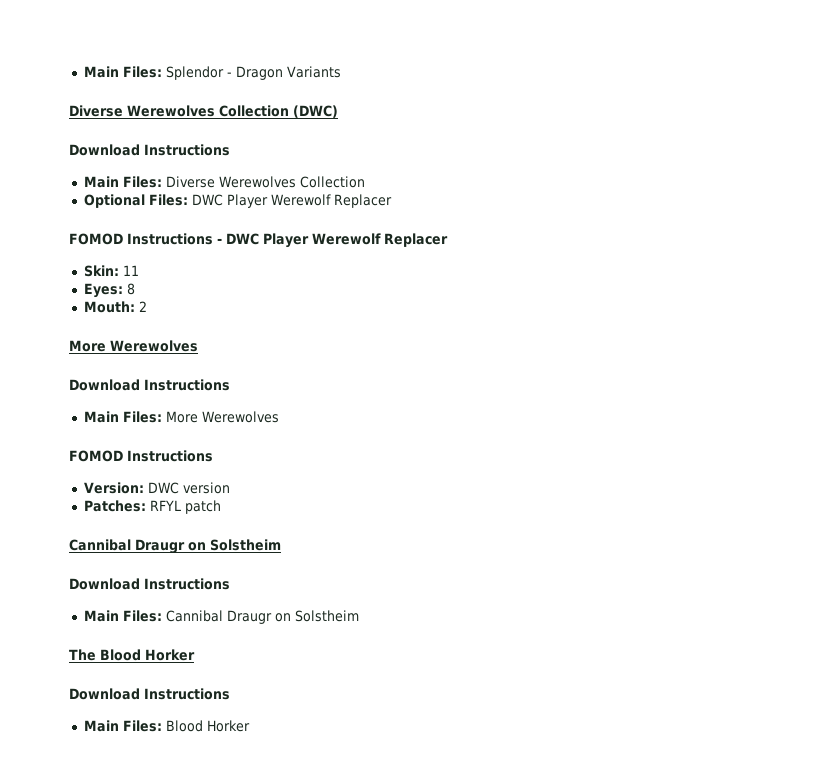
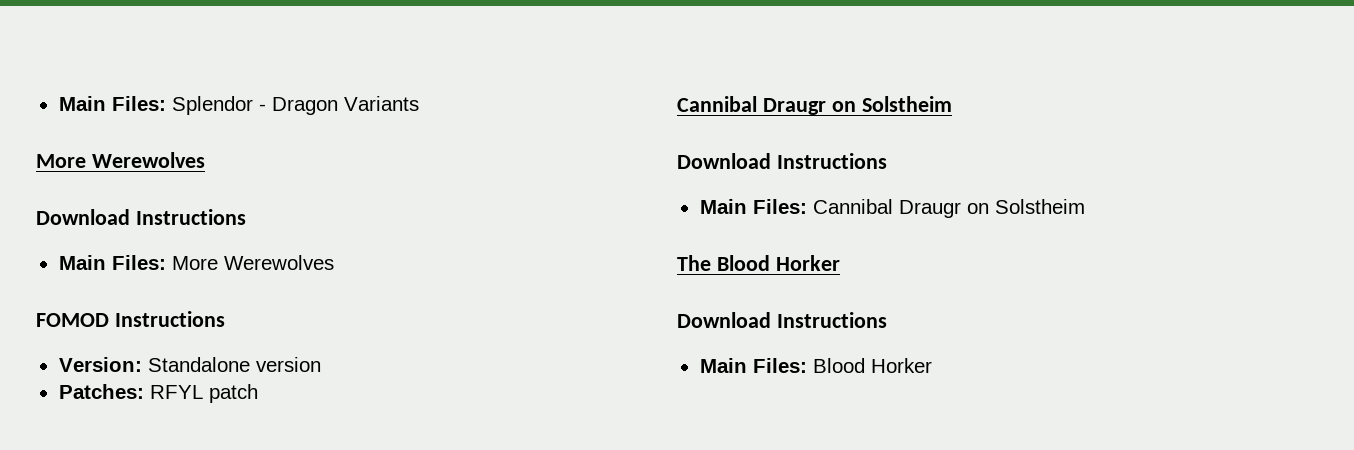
- Diverse Werewolves Collection (DWC)
- Download Instructions
- Main Files: Diverse Werewolves Collection
- Optional Files: DWC Player Werewolf Replacer
- FOMOD Instructions - DWC Player Werewolf Replacer
- Skin: 11
- Eyes: 8
- Mouth: 2
- Version: DWC version
+ Version: Standalone version

